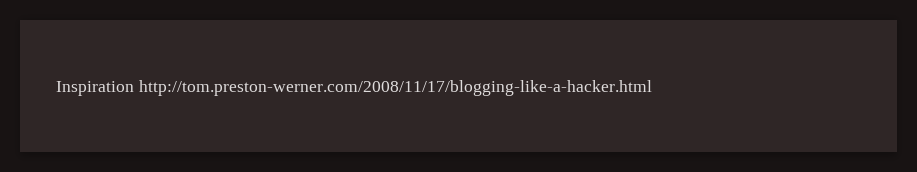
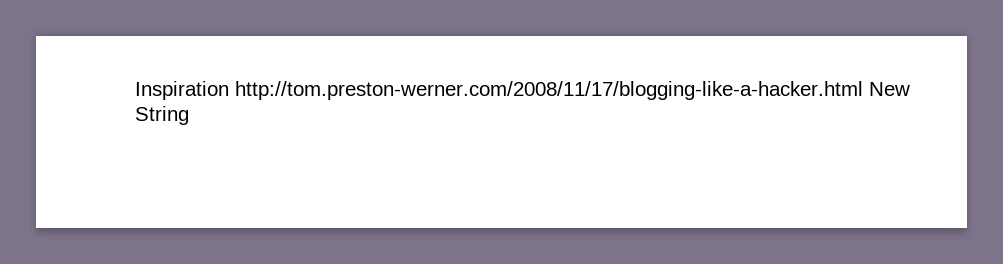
- Inspiration http://tom.preston-werner.com/2008/11/17/blogging-like-a-hacker.html
+ Inspiration http://tom.preston-werner.com/2008/11/17/blogging-like-a-hacker.html New String

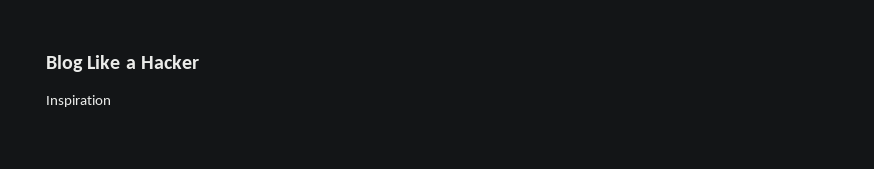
- Inspiration http://tom.preston-werner.com/2008/11/17/blogging-like-a-hacker.html New String
+ Blog Like a Hacker
+ Inspiration

